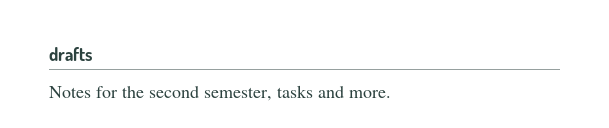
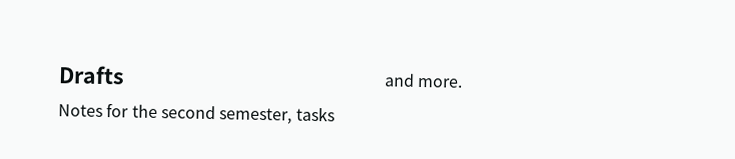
- drafts
+ Drafts

